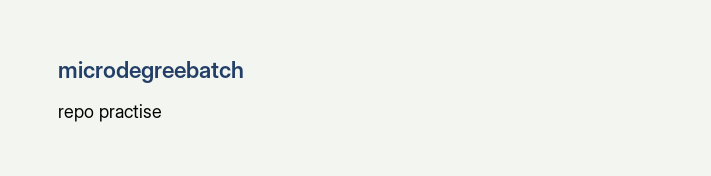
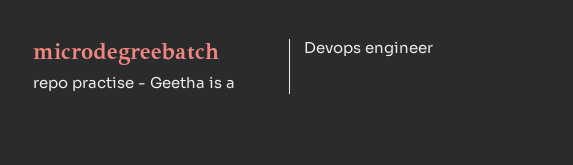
- repo practise
+ repo practise - Geetha is a Devops engineer

